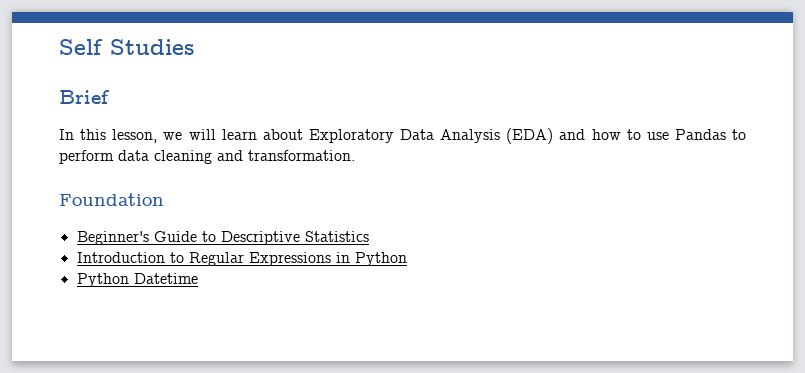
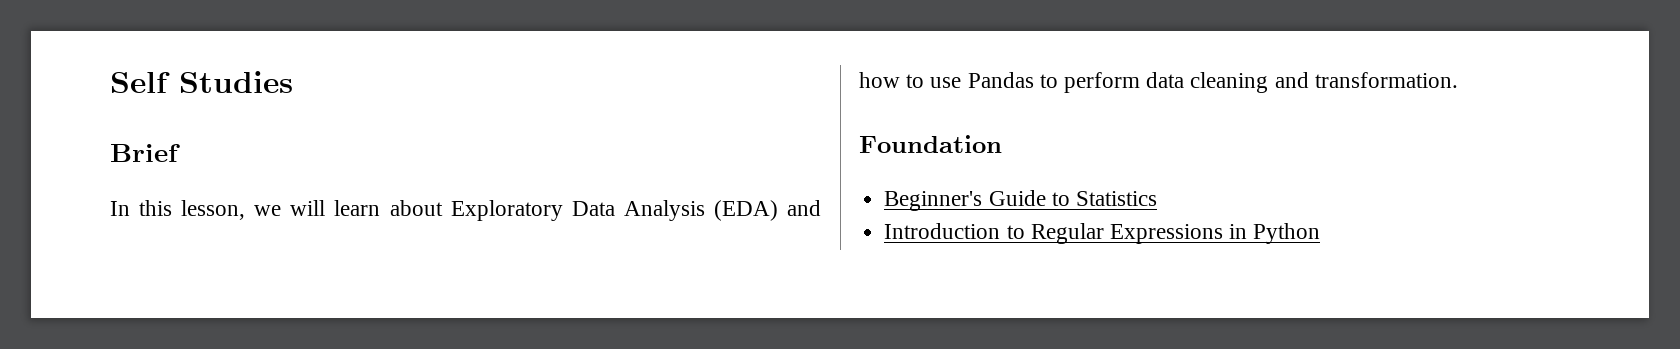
- Beginner's Guide to Descriptive Statistics
+ Beginner's Guide to Statistics
- Python Datetime

